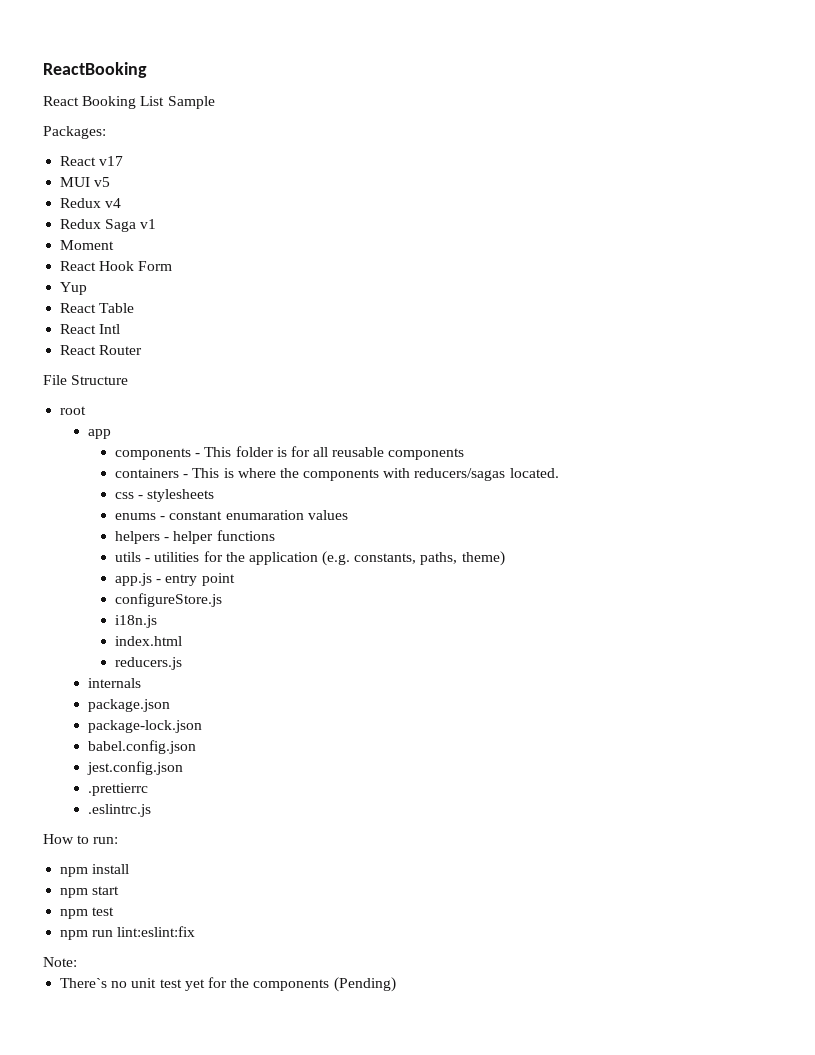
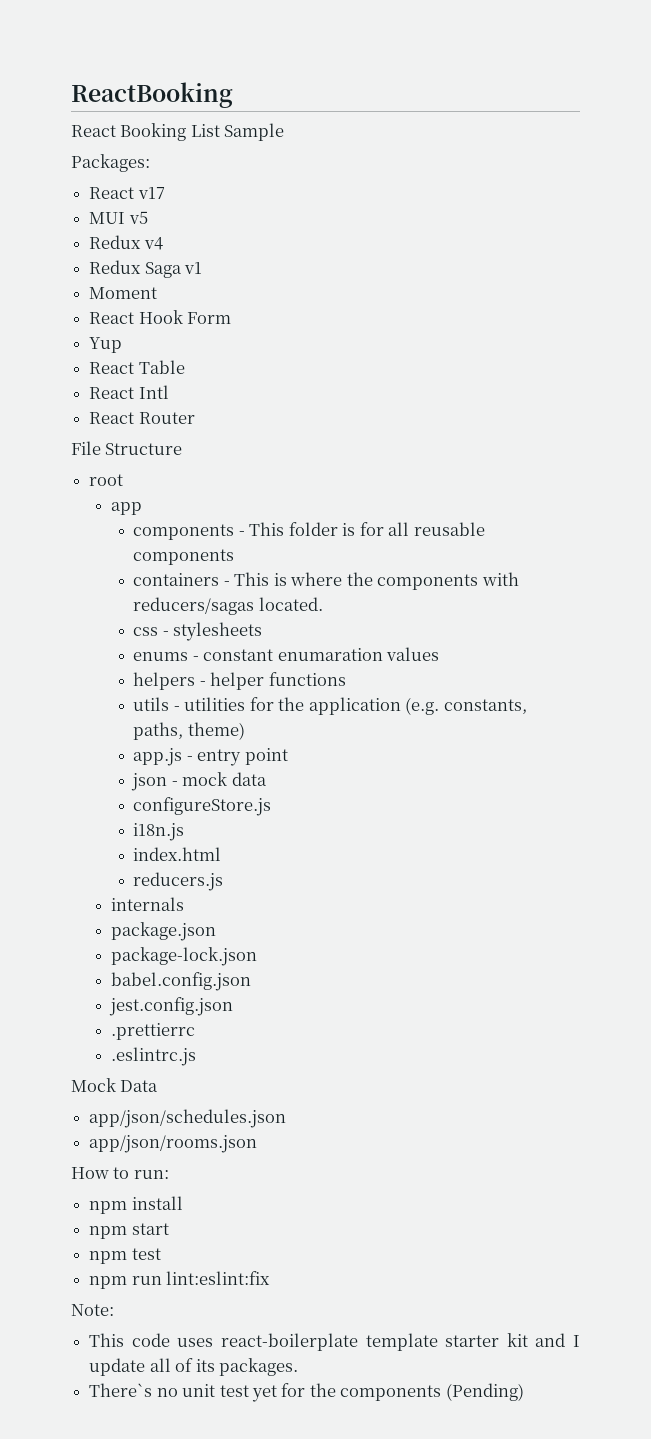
+ json - mock data
+ Mock Data
+ app/json/schedules.json
+ app/json/rooms.json
+ This code uses react-boilerplate template starter kit and I update all of its packages.

